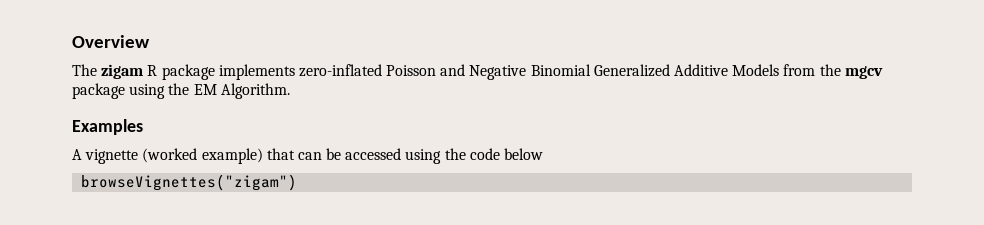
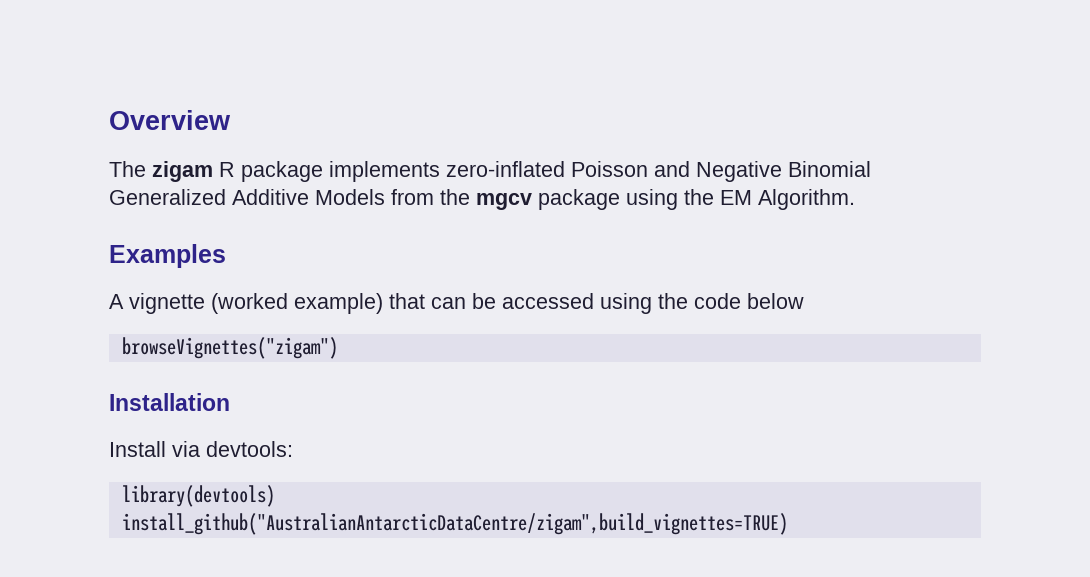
+ Installation
+ Install via devtools:
+ library(devtools)
+ install_github("AustralianAntarcticDataCentre/zigam",build_vignettes=TRUE)

